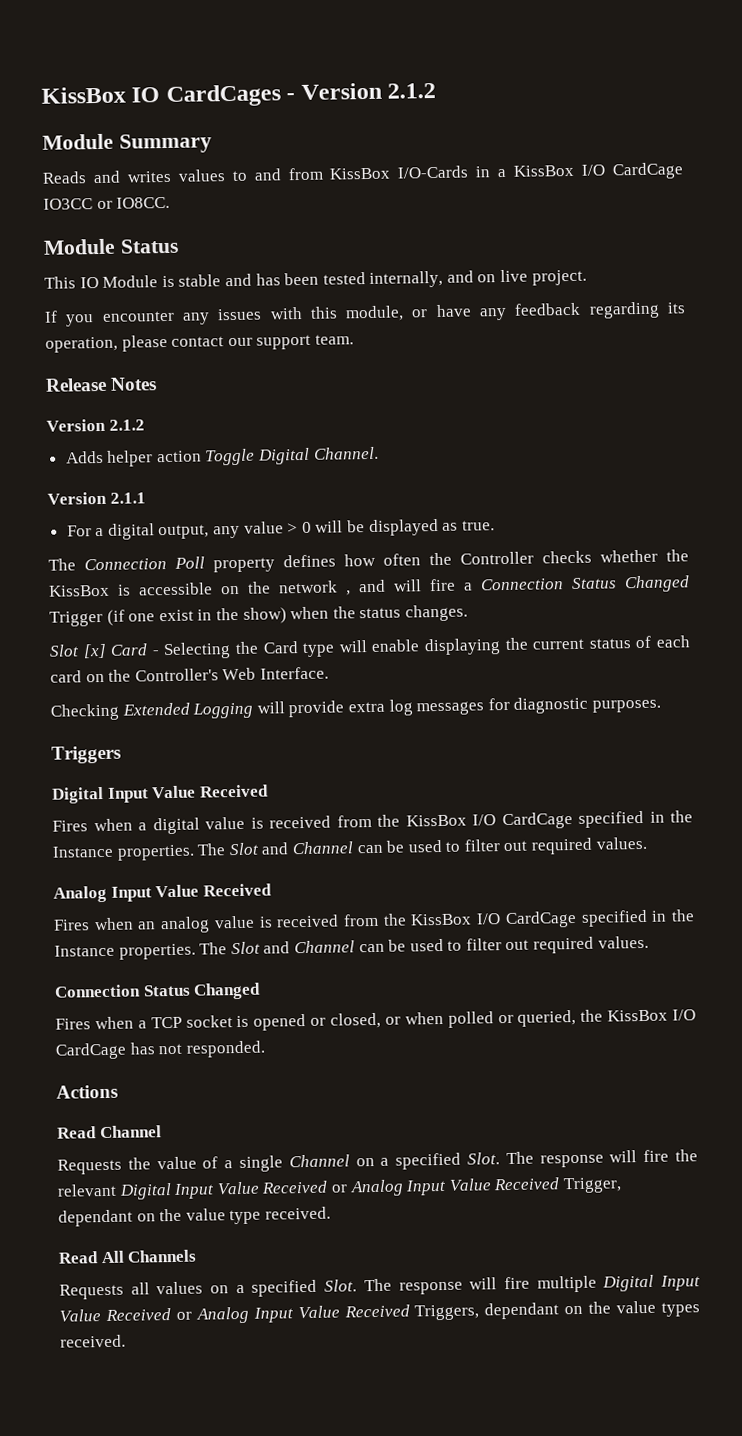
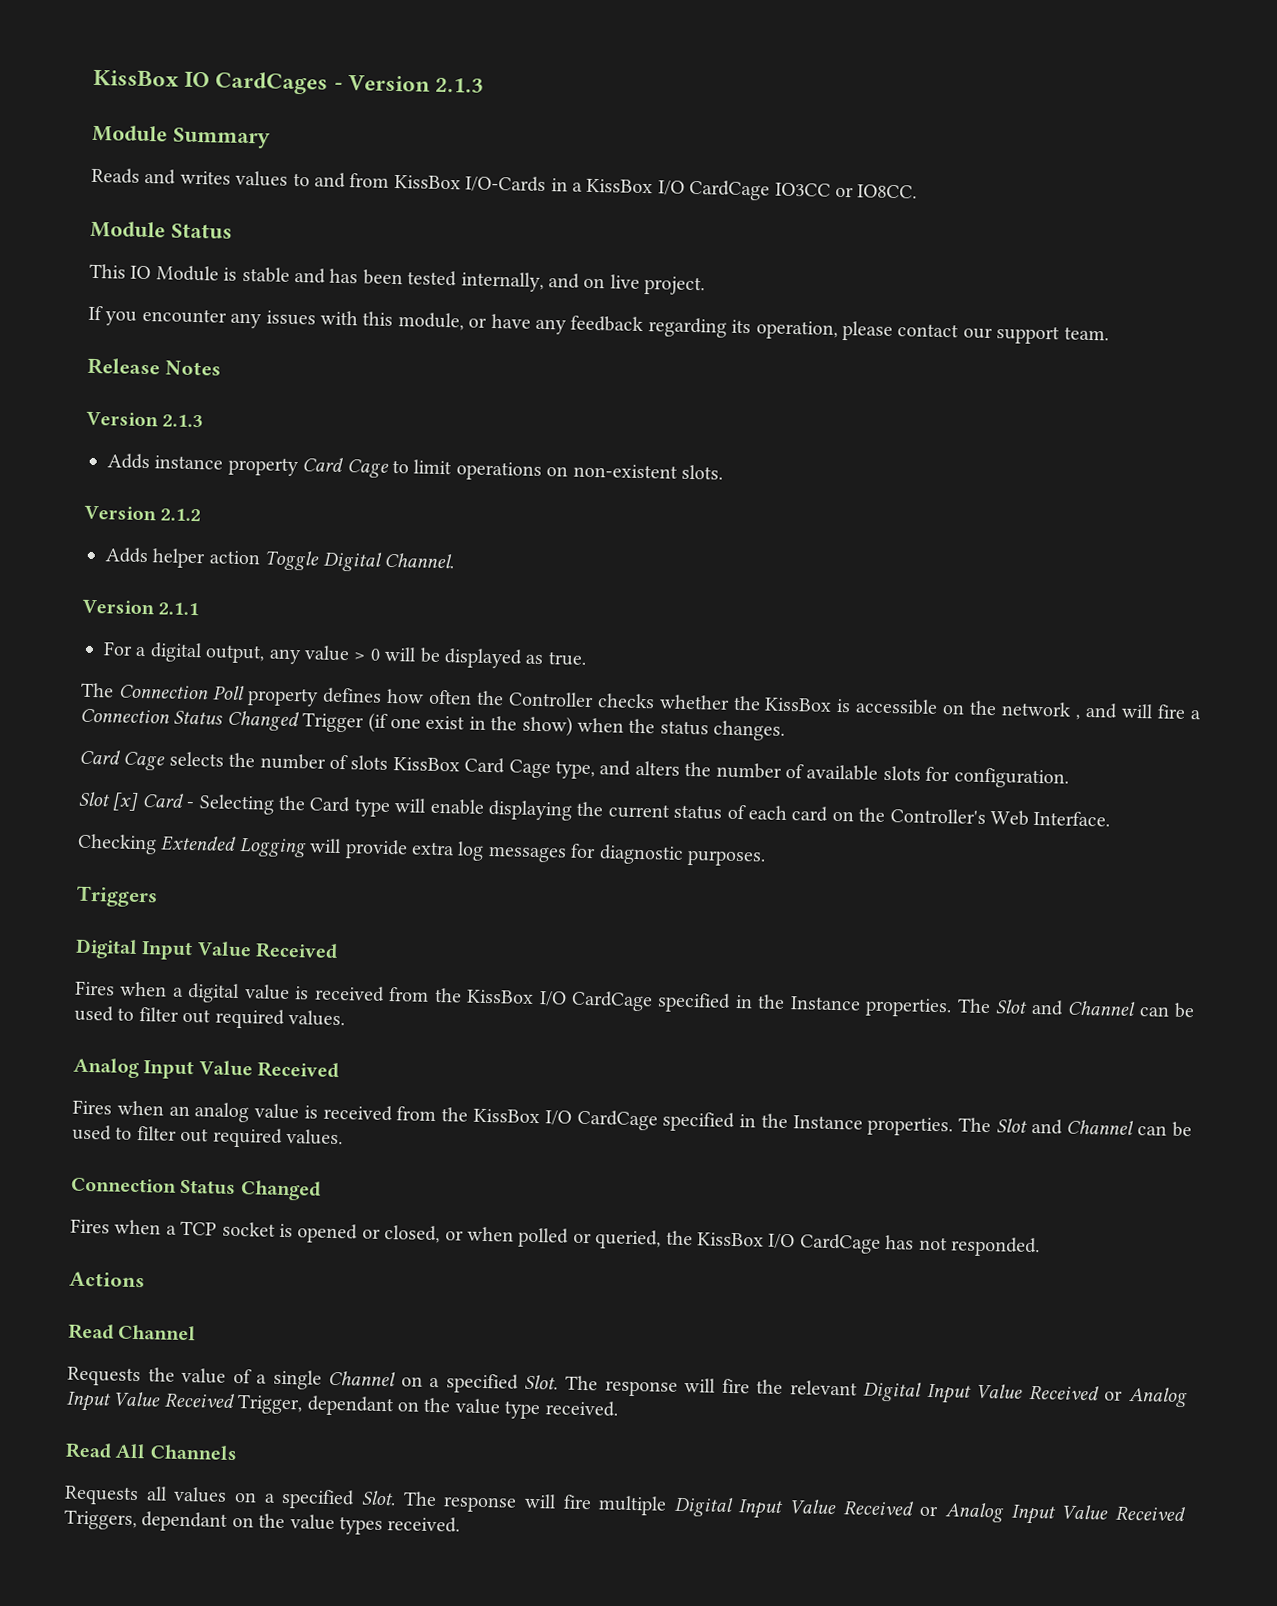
- KissBox IO CardCages - Version 2.1.2
+ KissBox IO CardCages - Version 2.1.3
  Release Notes
+ Version 2.1.3
+ Adds instance property Card Cage to limit operations on non-existent slots.
+ Card Cage selects the number of slots KissBox Card Cage type, and alters the number of available slots for configuration.

